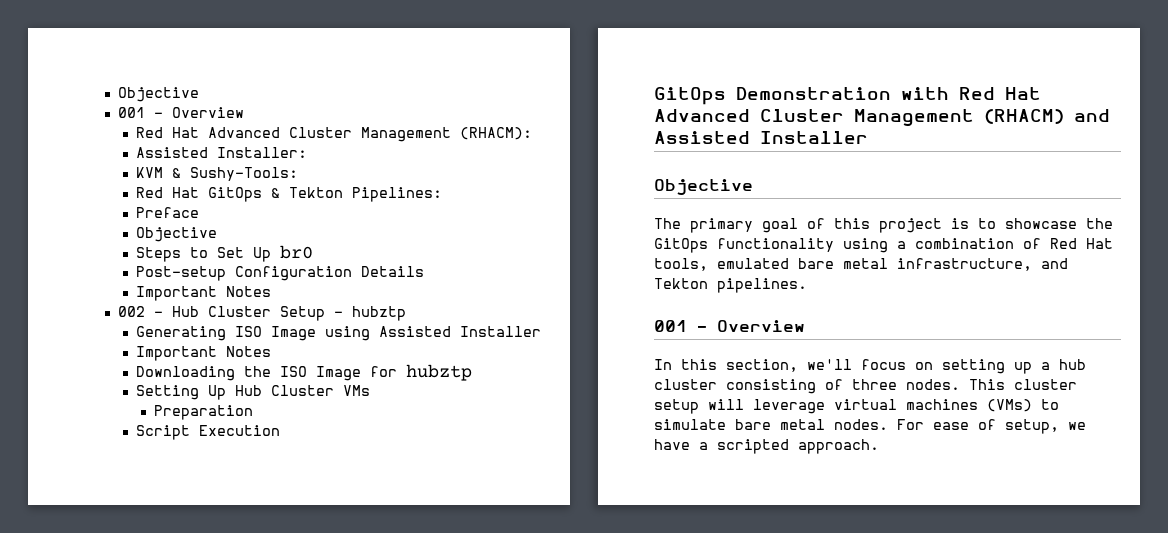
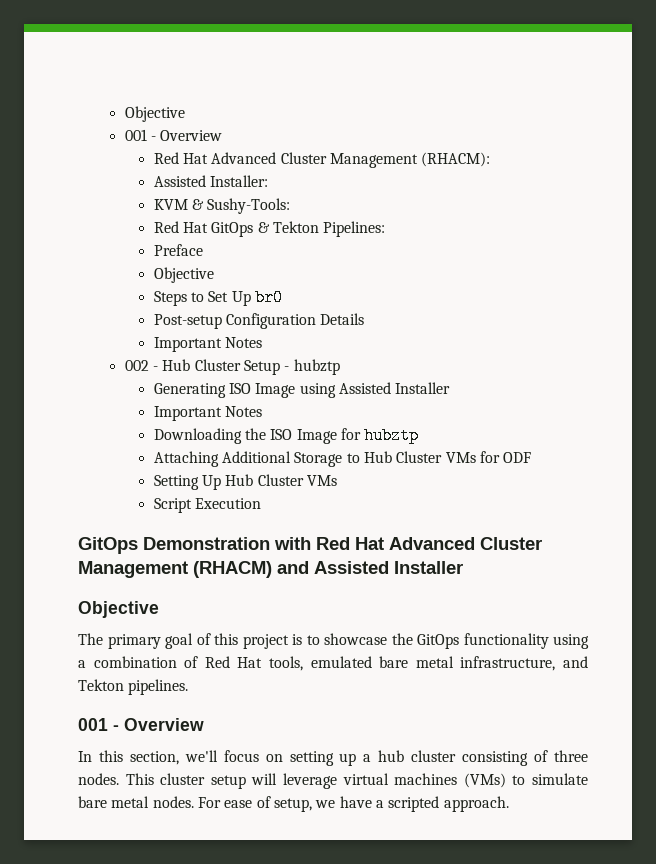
+ Attaching Additional Storage to Hub Cluster VMs for ODF
- Preparation

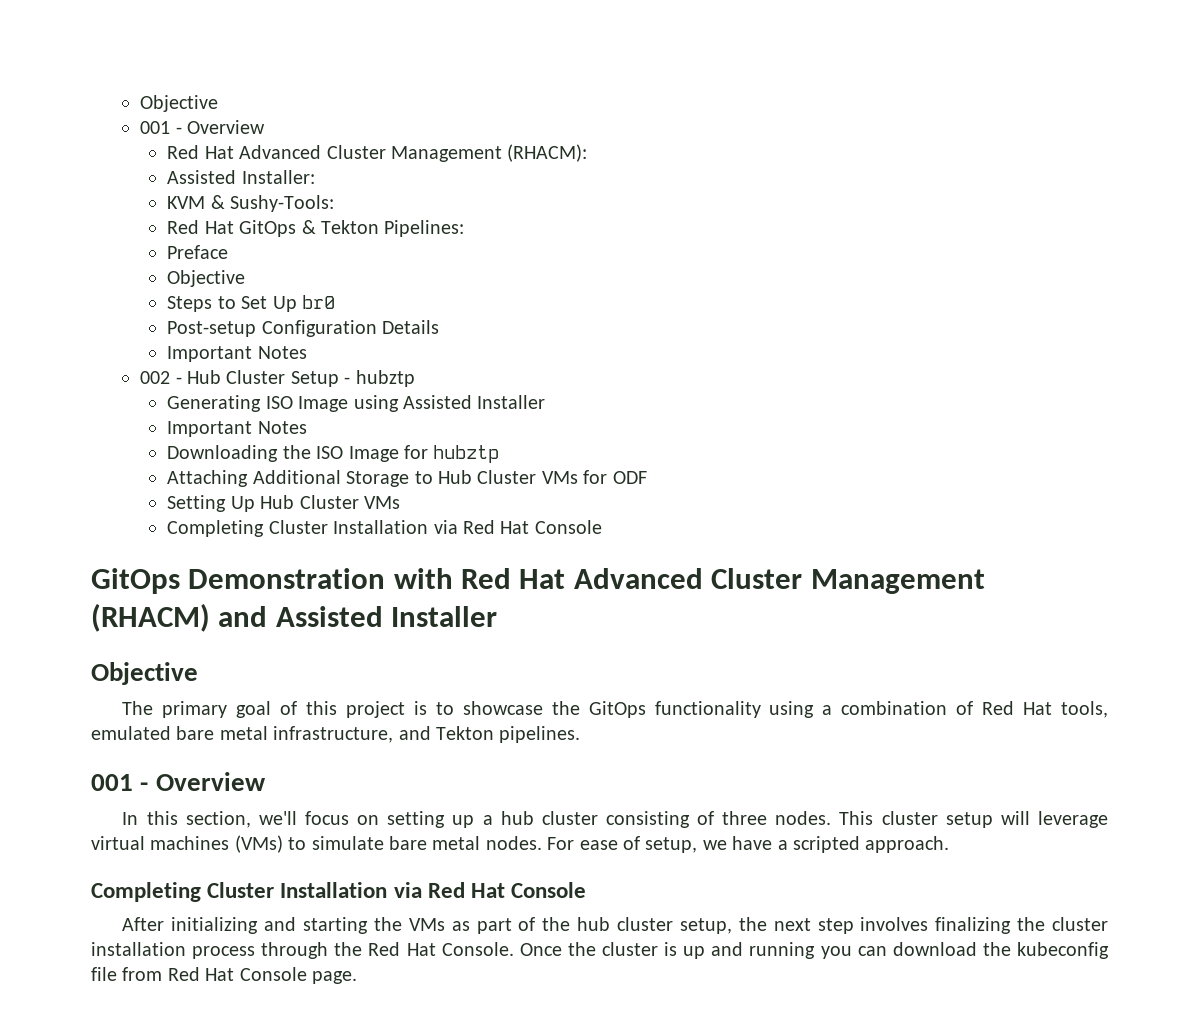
  Setting Up Hub Cluster VMs
- Script Execution
+ Completing Cluster Installation via Red Hat Console
  For ease of setup, we have a scripted approach.
+ Completing Cluster Installation via Red Hat Console
+ After initializing and starting the VMs as part of the hub cluster setup, the next step involves finalizing the cluster installation process through the Red Hat Console. Once the cluster is up and running you can download the kubeconfig file from Red Hat Console page.

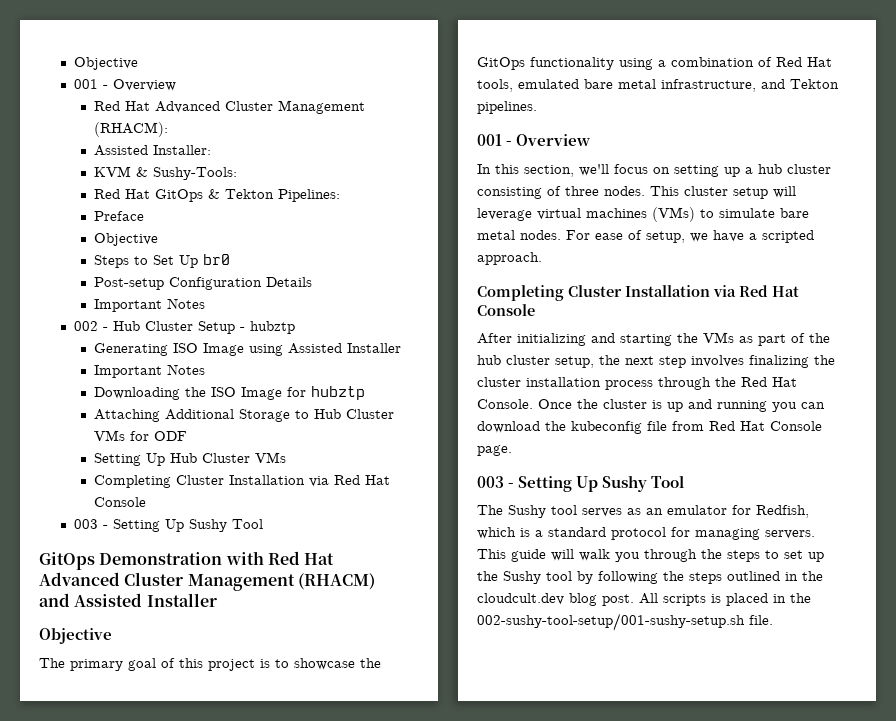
  Setting Up Hub Cluster VMs
  Completing Cluster Installation via Red Hat Console
+ 003 - Setting Up Sushy Tool
  Once the cluster is up and running you can download the kubeconfig file from Red Hat Console page.
+ 003 - Setting Up Sushy Tool
+ The Sushy tool serves as an emulator for Redfish, which is a standard protocol for managing servers. This guide will walk you through the steps to set up the Sushy tool by following the steps outlined in the cloudcult.dev blog post. All scripts is placed in the 002-sushy-tool-setup/001-sushy-setup.sh file.

